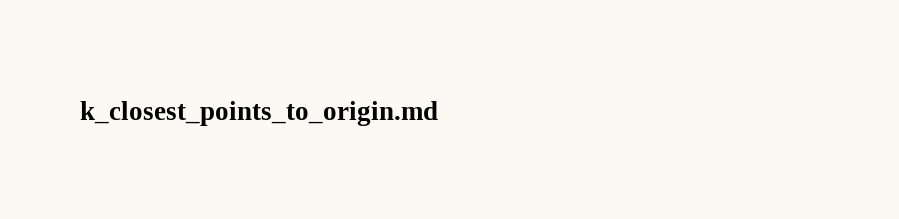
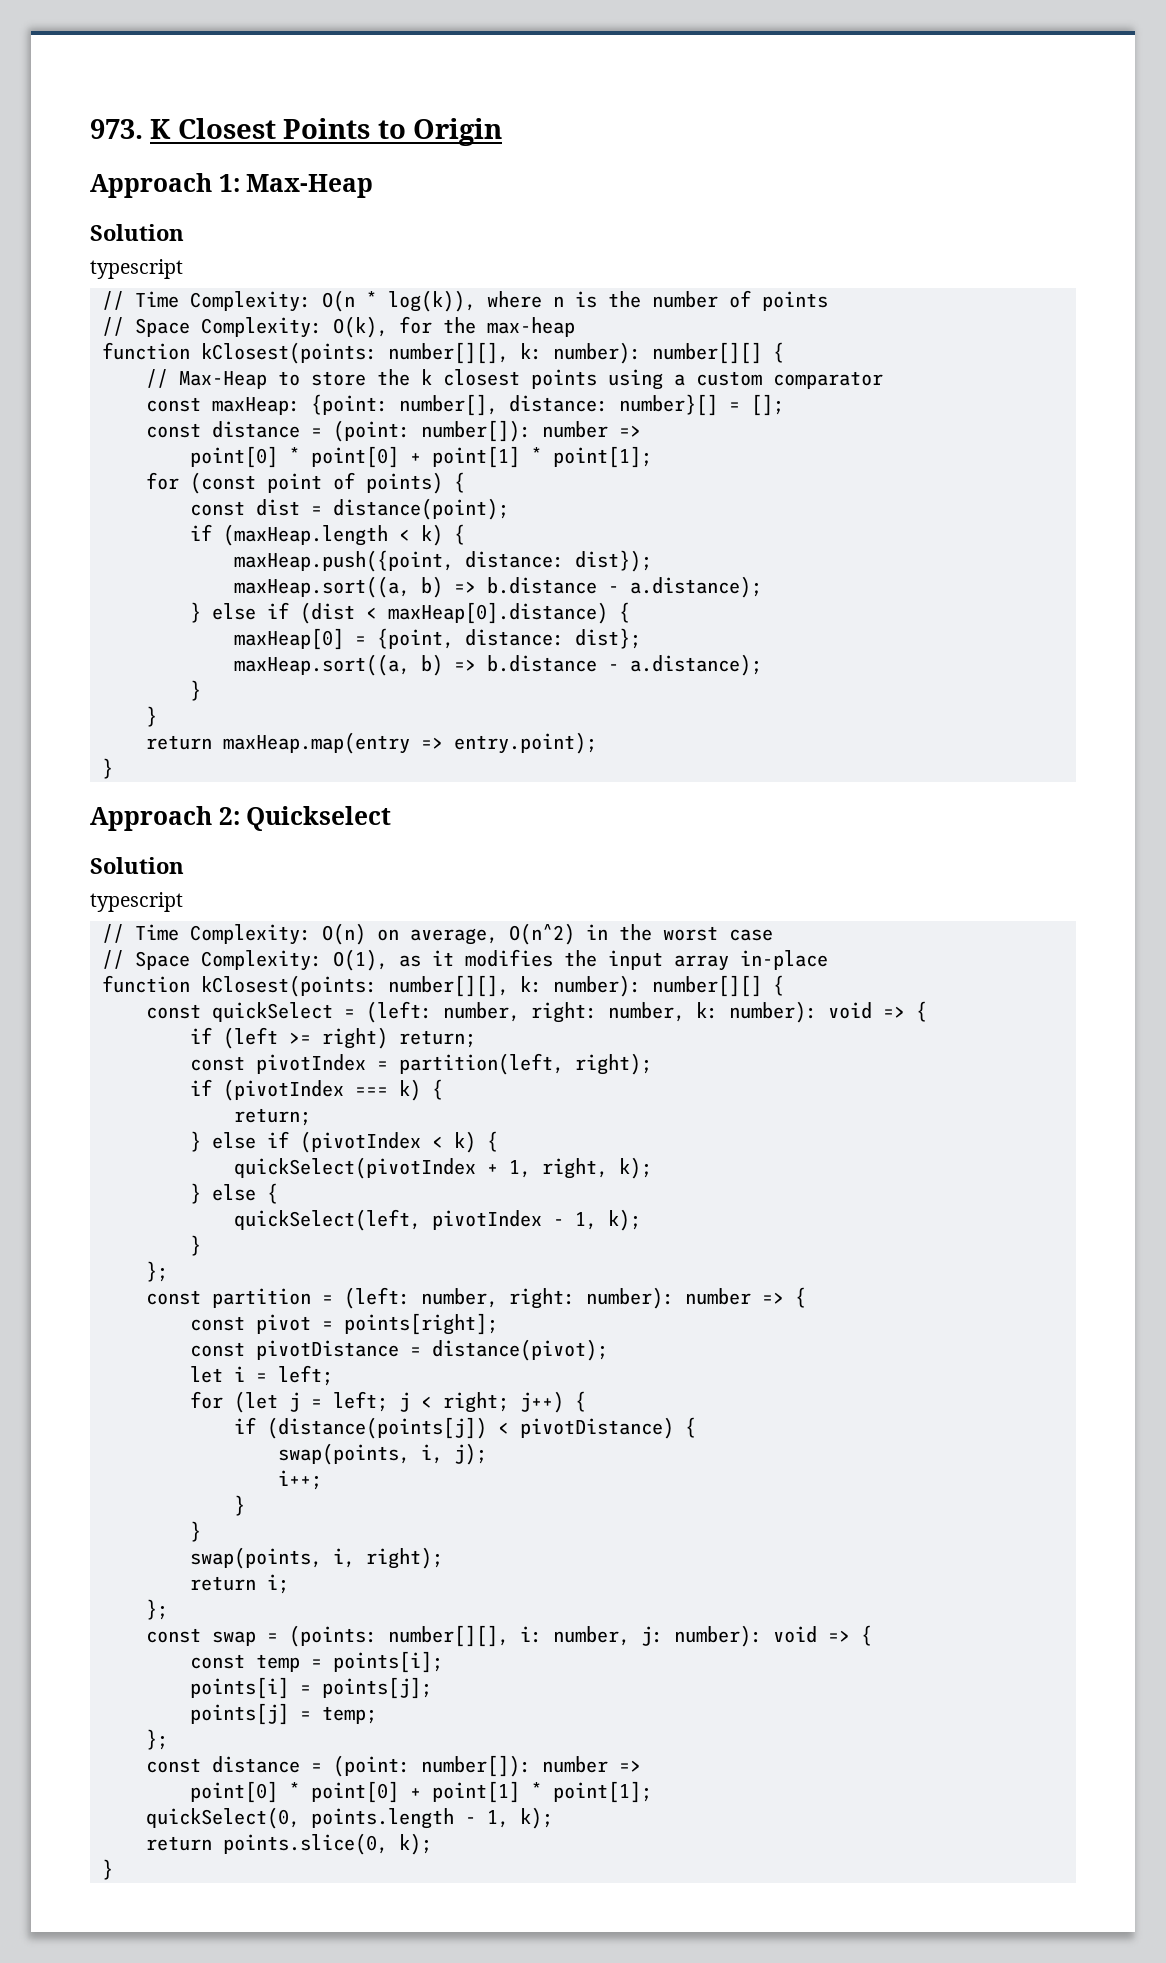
- k_closest_points_to_origin.md
+ 973. K Closest Points to Origin
+ Approach 1: Max-Heap
+ Solution
+ typescript
+ // Time Complexity: O(n * log(k)), where n is the number of points
+ // Space Complexity: O(k), for the max-heap
+ function kClosest(points: number[][], k: number): number[][] {
+ // Max-Heap to store the k closest points using a custom comparator
+ const maxHeap: {point: number[], distance: number}[] = [];
+ const distance = (point: number[]): number =>
+ point[0] * point[0] + point[1] * point[1];
+ for (const point of points) {
+ const dist = distance(point);
+ if (maxHeap.length < k) {
+ maxHeap.push({point, distance: dist});
+ maxHeap.sort((a, b) => b.distance - a.distance);
+ } else if (dist < maxHeap[0].distance) {
+ maxHeap[0] = {point, distance: dist};
+ maxHeap.sort((a, b) => b.distance - a.distance);
+ }
+ }
+ return maxHeap.map(entry => entry.point);
+ }
+ Approach 2: Quickselect
+ Solution
+ typescript
+ // Time Complexity: O(n) on average, O(n^2) in the worst case
+ // Space Complexity: O(1), as it modifies the input array in-place
+ function kClosest(points: number[][], k: number): number[][] {
+ const quickSelect = (left: number, right: number, k: number): void => {
+ if (left >= right) return;
+ const pivotIndex = partition(left, right);
+ if (pivotIndex === k) {
+ return;
+ } else if (pivotIndex < k) {
+ quickSelect(pivotIndex + 1, right, k);
+ } else {
+ quickSelect(left, pivotIndex - 1, k);
+ }
+ };
+ const partition = (left: number, right: number): number => {
+ const pivot = points[right];
+ const pivotDistance = distance(pivot);
+ let i = left;
+ for (let j = left; j < right; j++) {
+ if (distance(points[j]) < pivotDistance) {
+ swap(points, i, j);
+ i++;
+ }
+ }
+ swap(points, i, right);
+ return i;
+ };
+ const swap = (points: number[][], i: number, j: number): void => {
+ const temp = points[i];
+ points[i] = points[j];
+ points[j] = temp;
+ };
+ const distance = (point: number[]): number =>
+ point[0] * point[0] + point[1] * point[1];
+ quickSelect(0, points.length - 1, k);
+ return points.slice(0, k);
+ }

